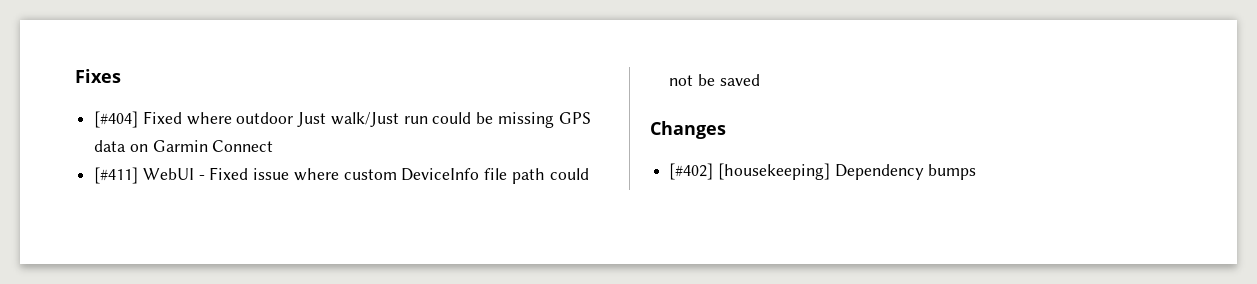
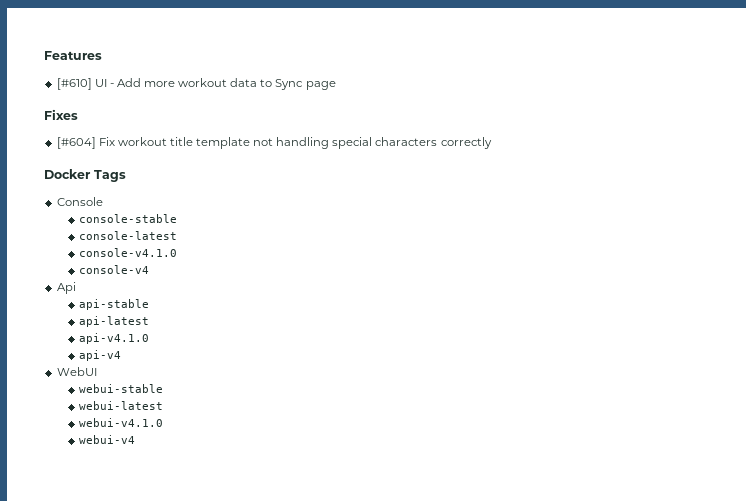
+ Features
+ [#610] UI - Add more workout data to Sync page
  Fixes
- [#404] Fixed where outdoor Just walk/Just run could be missing GPS data on Garmin Connect
- [#411] WebUI - Fixed issue where custom DeviceInfo file path could not be saved
- Changes
- [#402] [housekeeping] Dependency bumps
+ [#604] Fix workout title template not handling special characters correctly
+ Docker Tags
+ Console
+ console-stable
+ console-latest
+ console-v4.1.0
+ console-v4
+ Api
+ api-stable
+ api-latest
+ api-v4.1.0
+ api-v4
+ WebUI
+ webui-stable
+ webui-latest
+ webui-v4.1.0
+ webui-v4

